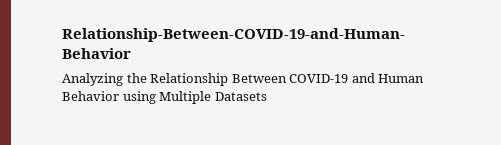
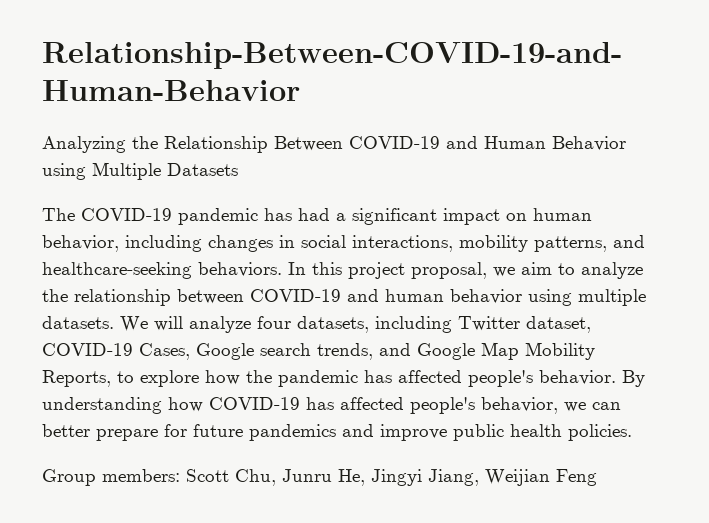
+ The COVID-19 pandemic has had a significant impact on human behavior, including changes in social interactions, mobility patterns, and healthcare-seeking behaviors. In this project proposal, we aim to analyze the relationship between COVID-19 and human behavior using multiple datasets. We will analyze four datasets, including Twitter dataset, COVID-19 Cases, Google search trends, and Google Map Mobility Reports, to explore how the pandemic has affected people's behavior. By understanding how COVID-19 has affected people's behavior, we can better prepare for future pandemics and improve public health policies.
+ Group members: Scott Chu, Junru He, Jingyi Jiang, Weijian Feng

